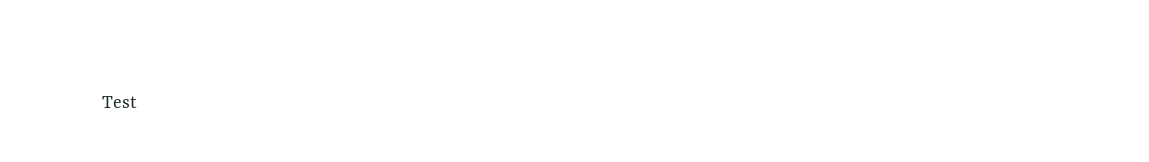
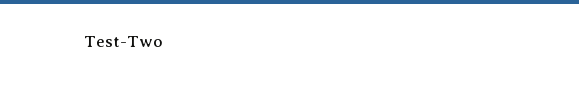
- Test
+ Test-Two

